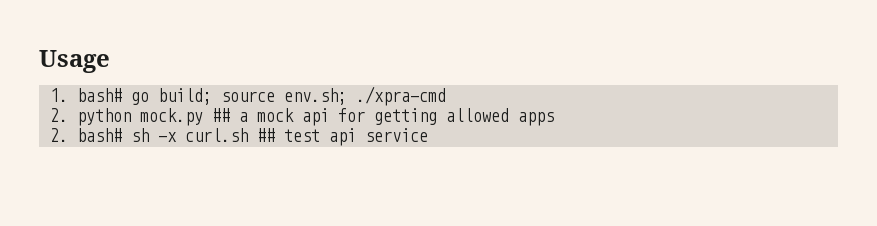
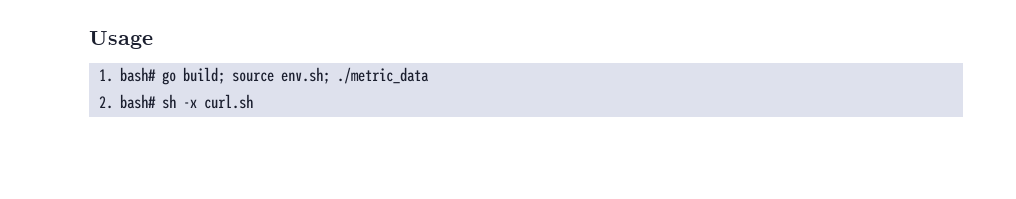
- 1. bash# go build; source env.sh; ./xpra-cmd
- 2. python mock.py ## a mock api for getting allowed apps
+ 1. bash# go build; source env.sh; ./metric_data
- 2. bash# sh -x curl.sh ## test api service
+ 2. bash# sh -x curl.sh

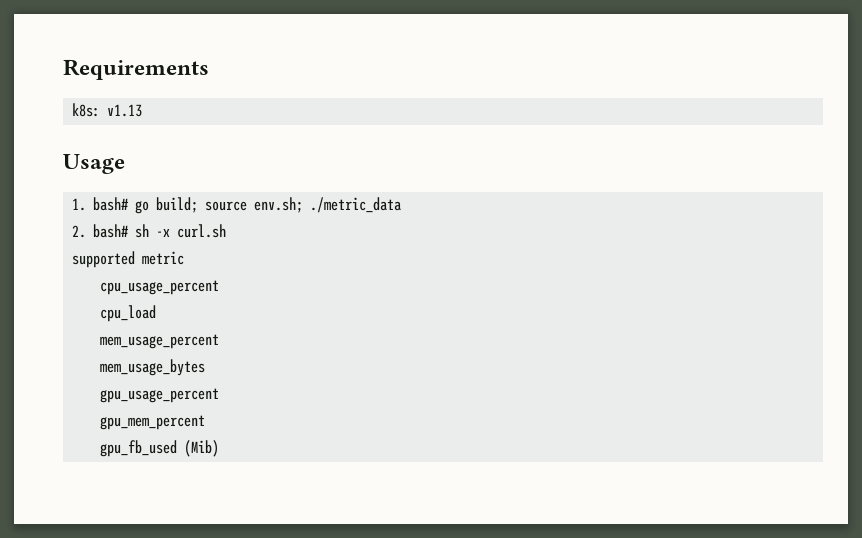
+ Requirements
+ k8s: v1.13
+ supported metric
+ cpu_usage_percent
+ cpu_load
+ mem_usage_percent
+ mem_usage_bytes
+ gpu_usage_percent
+ gpu_mem_percent
+ gpu_fb_used (Mib)

